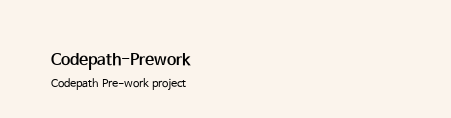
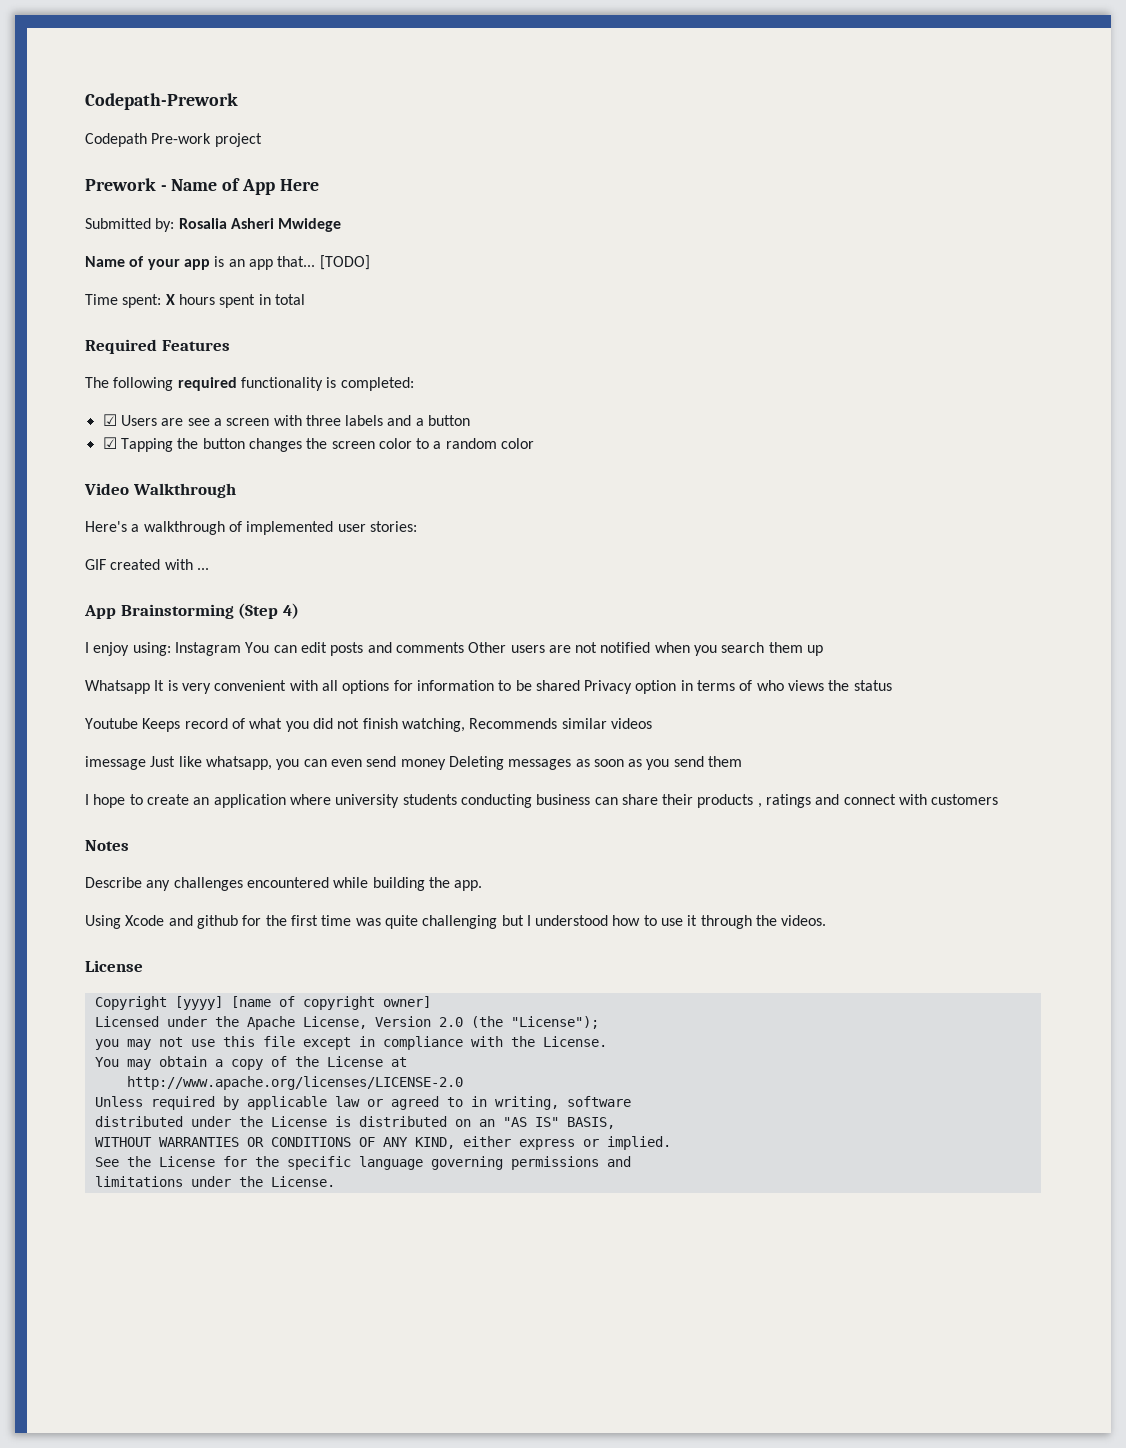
+ Prework - Name of App Here
+ Submitted by: Rosalia Asheri Mwidege
+ Name of your app is an app that... [TODO]
+ Time spent: X hours spent in total
+ Required Features
+ The following required functionality is completed:
+ ☑ Users are see a screen with three labels and a button
+ ☑ Tapping the button changes the screen color to a random color
+ Video Walkthrough
+ Here's a walkthrough of implemented user stories:
+ GIF created with ...
+ App Brainstorming (Step 4)
+ I enjoy using: Instagram You can edit posts and comments Other users are not notified when you search them up
+ Whatsapp It is very convenient with all options for information to be shared Privacy option in terms of who views the status
+ Youtube Keeps record of what you did not finish watching, Recommends similar videos
+ imessage Just like whatsapp, you can even send money Deleting messages as soon as you send them
+ I hope to create an application where university students conducting business can share their products , ratings and connect with customers
+ Notes
+ Describe any challenges encountered while building the app.
+ Using Xcode and github for the first time was quite challenging but I understood how to use it through the videos.
+ License
+ Copyright [yyyy] [name of copyright owner]
+ Licensed under the Apache License, Version 2.0 (the "License");
+ you may not use this file except in compliance with the License.
+ You may obtain a copy of the License at
+ http://www.apache.org/licenses/LICENSE-2.0
+ Unless required by applicable law or agreed to in writing, software
+ distributed under the License is distributed on an "AS IS" BASIS,
+ WITHOUT WARRANTIES OR CONDITIONS OF ANY KIND, either express or implied.
+ See the License for the specific language governing permissions and
+ limitations under the License.

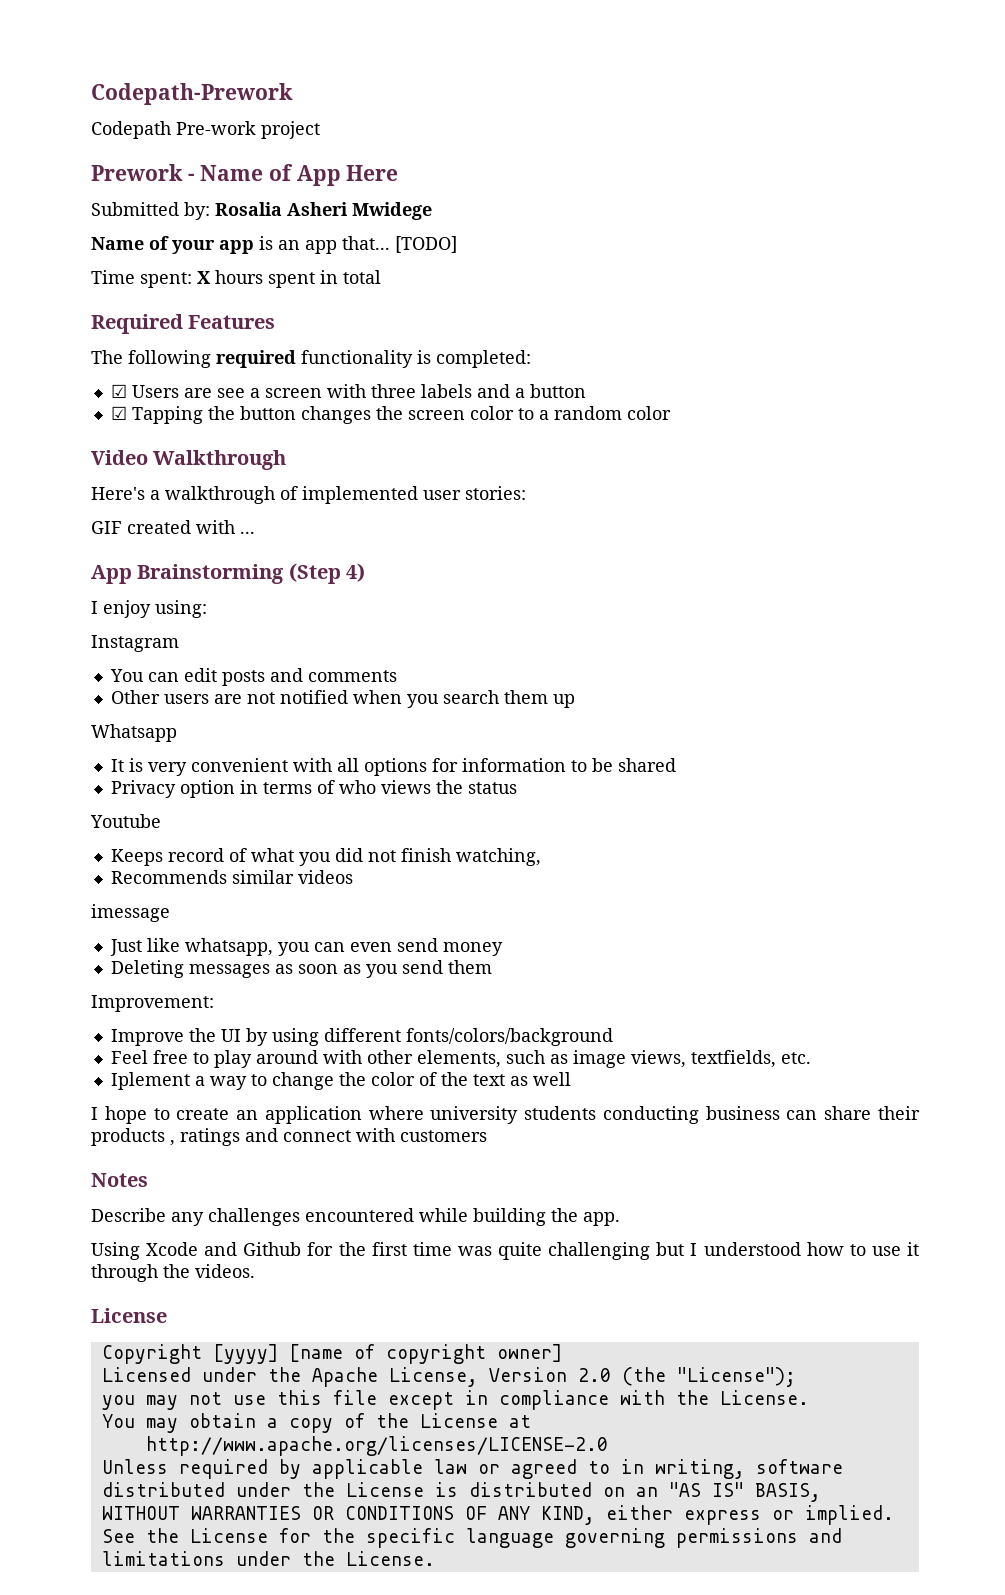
- I enjoy using: Instagram You can edit posts and comments Other users are not notified when you search them up
+ I enjoy using:
+ Instagram
+ You can edit posts and comments
+ Other users are not notified when you search them up
- Whatsapp It is very convenient with all options for information to be shared Privacy option in terms of who views the status
+ Whatsapp
+ It is very convenient with all options for information to be shared
+ Privacy option in terms of who views the status
- Youtube Keeps record of what you did not finish watching, Recommends similar videos
+ Youtube
+ Keeps record of what you did not finish watching,
+ Recommends similar videos
- imessage Just like whatsapp, you can even send money Deleting messages as soon as you send them
+ imessage
+ Just like whatsapp, you can even send money
+ Deleting messages as soon as you send them
+ Improvement:
+ Improve the UI by using different fonts/colors/background
+ Feel free to play around with other elements, such as image views, textfields, etc.
+ Iplement a way to change the color of the text as well
- Using Xcode and github for the first time was quite challenging but I understood how to use it through the videos.
+ Using Xcode and Github for the first time was quite challenging but I understood how to use it through the videos.

